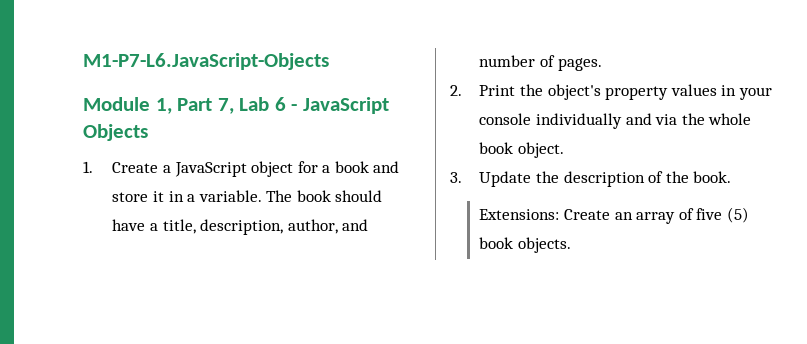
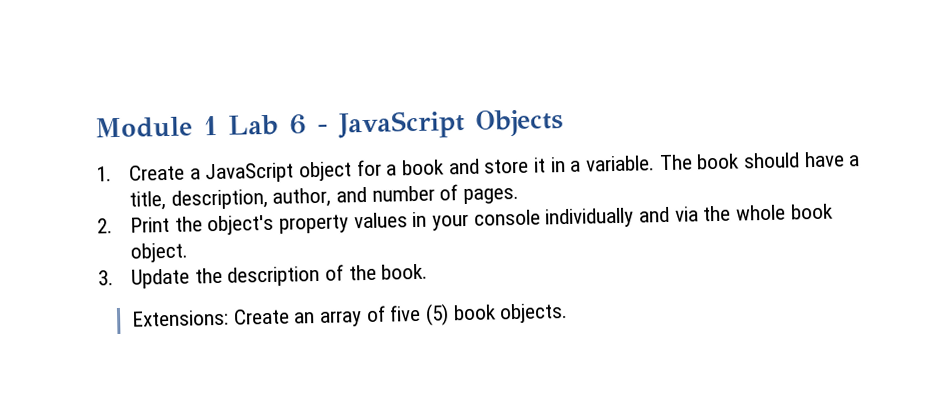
- M1-P7-L6.JavaScript-Objects
- Module 1, Part 7, Lab 6 - JavaScript Objects
+ Module 1 Lab 6 - JavaScript Objects

